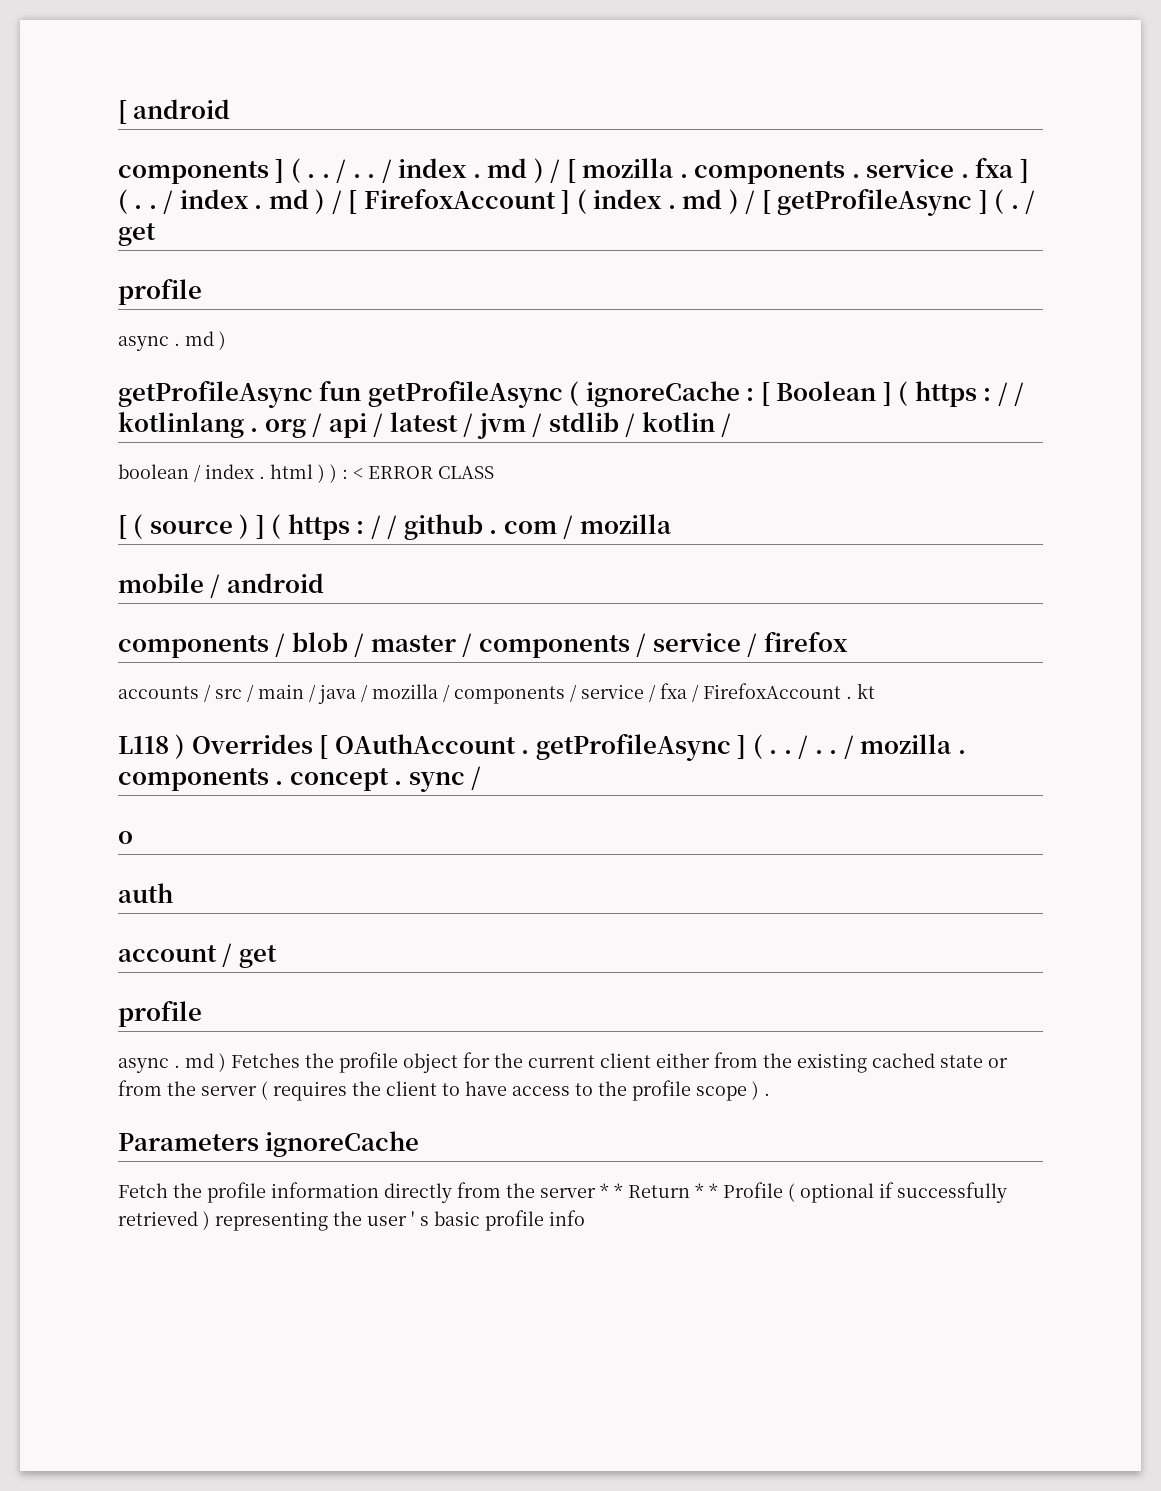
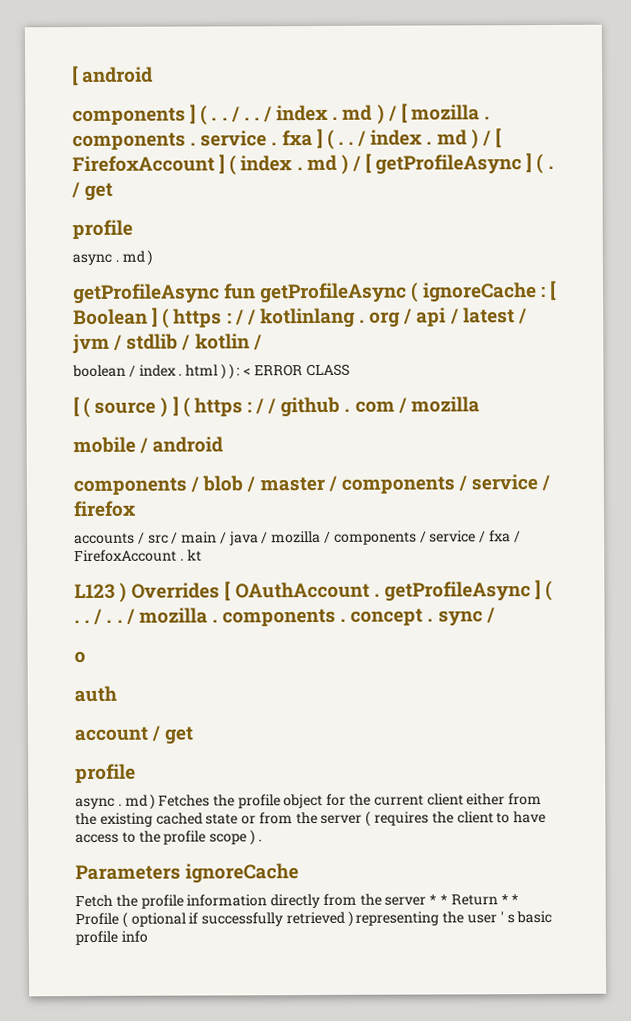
- L118 ) Overrides [ OAuthAccount . getProfileAsync ] ( . .
+ L123 ) Overrides [ OAuthAccount . getProfileAsync ] ( . .

